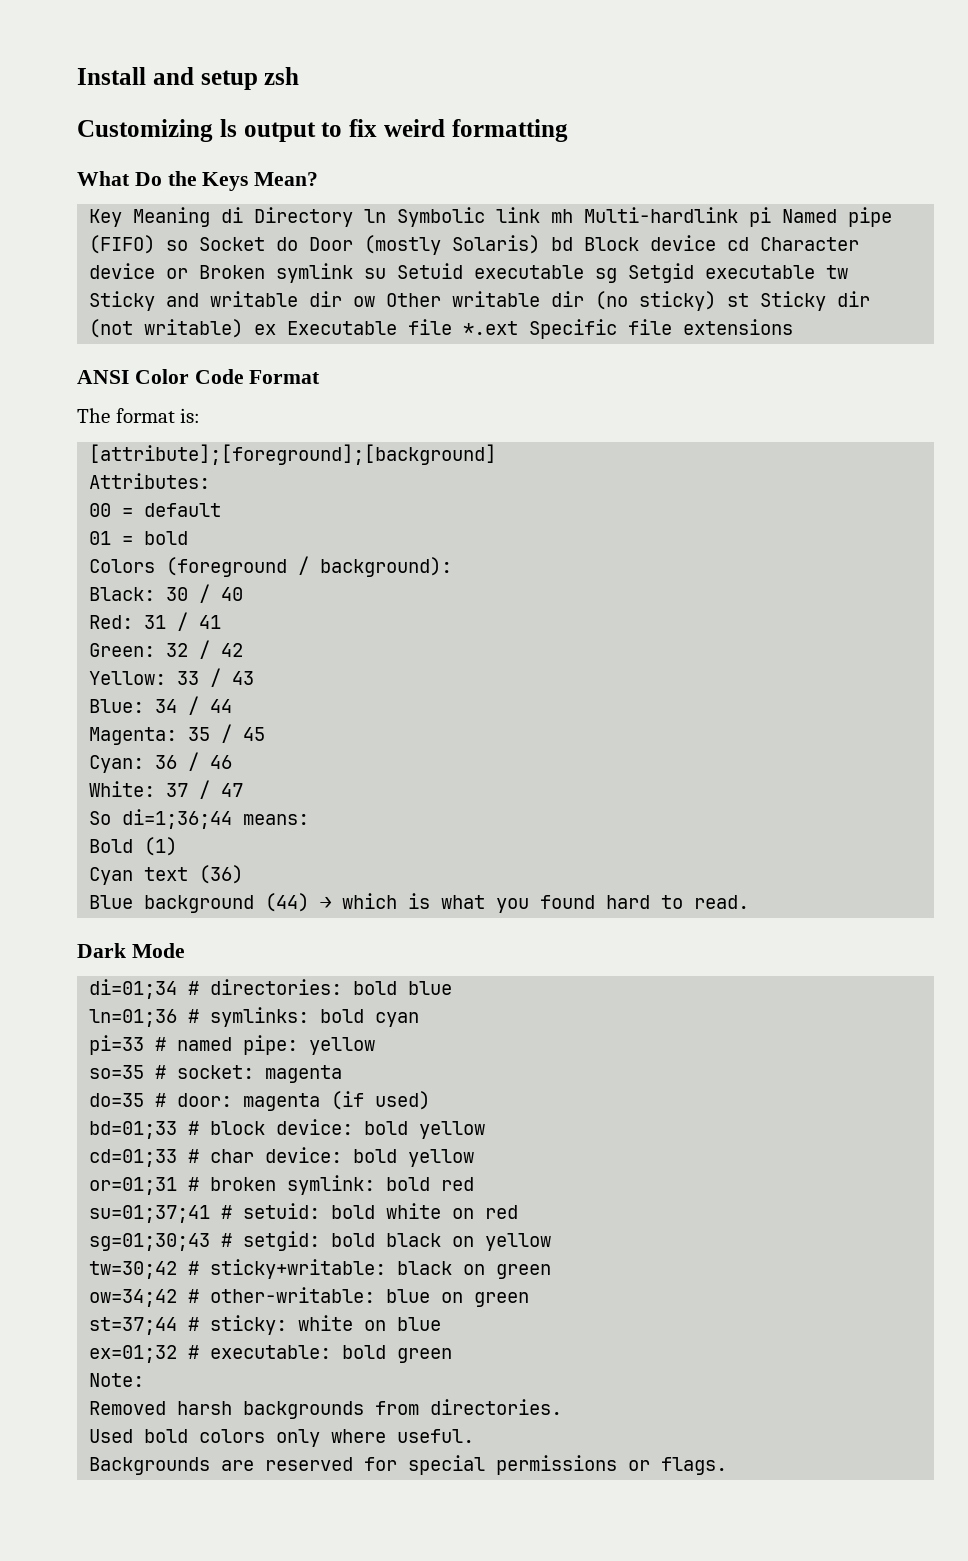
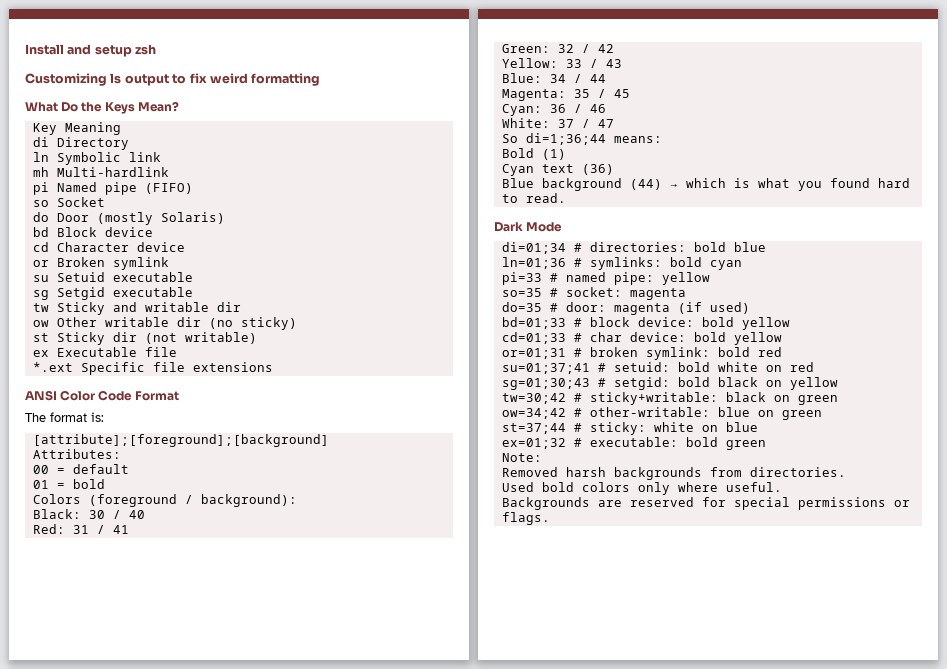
- Key Meaning di Directory ln Symbolic link mh Multi-hardlink pi Named pipe (FIFO) so Socket do Door (mostly Solaris) bd Block device cd Character device or Broken symlink su Setuid executable sg Setgid executable tw Sticky and writable dir ow Other writable dir (no sticky) st Sticky dir (not writable) ex Executable file *.ext Specific file extensions
+ Key Meaning
+ di Directory
+ ln Symbolic link
+ mh Multi-hardlink
+ pi Named pipe (FIFO)
+ so Socket
+ do Door (mostly Solaris)
+ bd Block device
+ cd Character device
+ or Broken symlink
+ su Setuid executable
+ sg Setgid executable
+ tw Sticky and writable dir
+ ow Other writable dir (no sticky)
+ st Sticky dir (not writable)
+ ex Executable file
+ *.ext Specific file extensions

